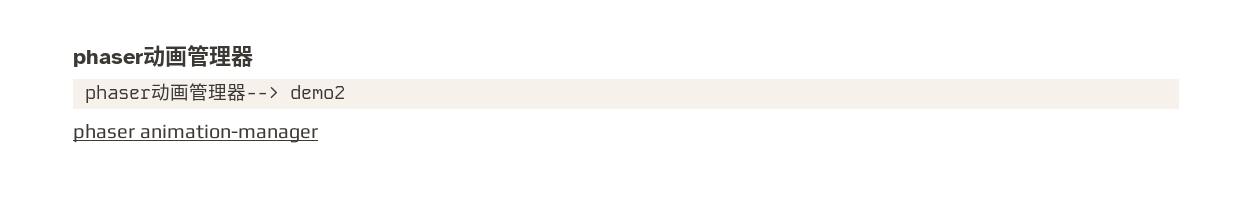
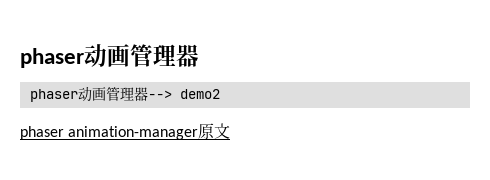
- phaser animation-manager
+ phaser animation-manager原文

